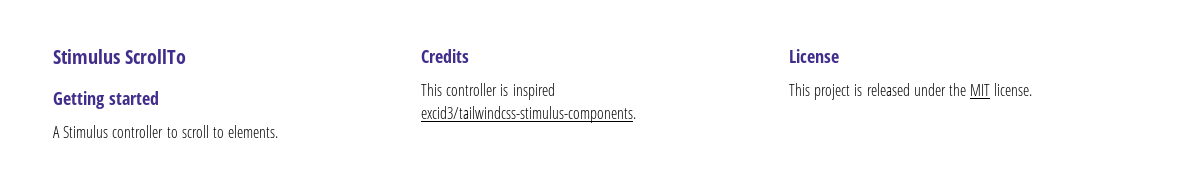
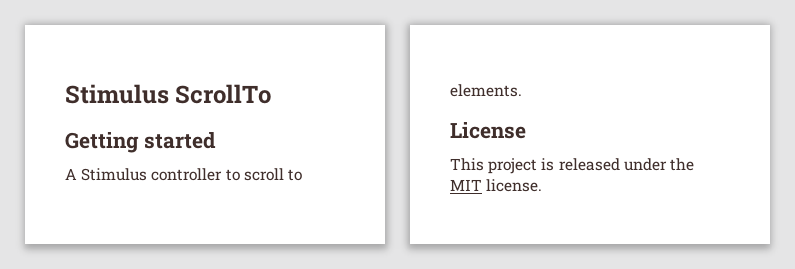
- Credits
- This controller is inspired excid3/tailwindcss-stimulus-components.

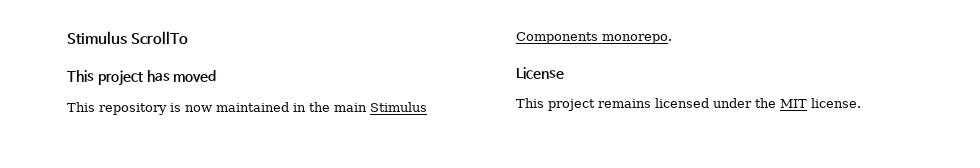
- Getting started
- A Stimulus controller to scroll to elements.
+ This project has moved
+ This repository is now maintained in the main Stimulus Components monorepo.
- This project is released under the MIT license.
+ This project remains licensed under the MIT license.

